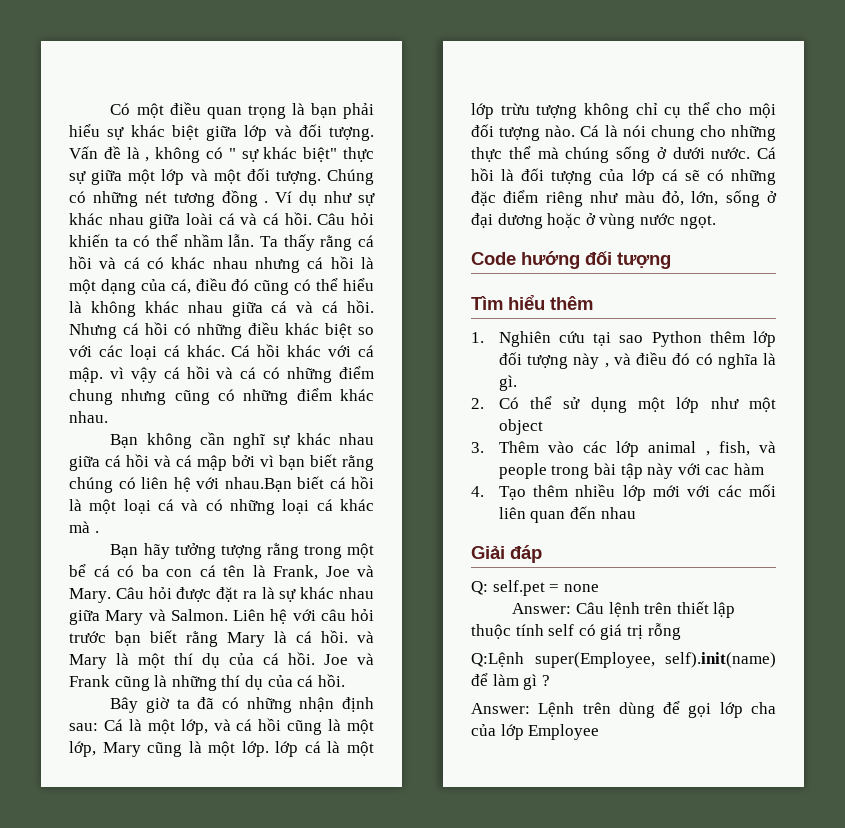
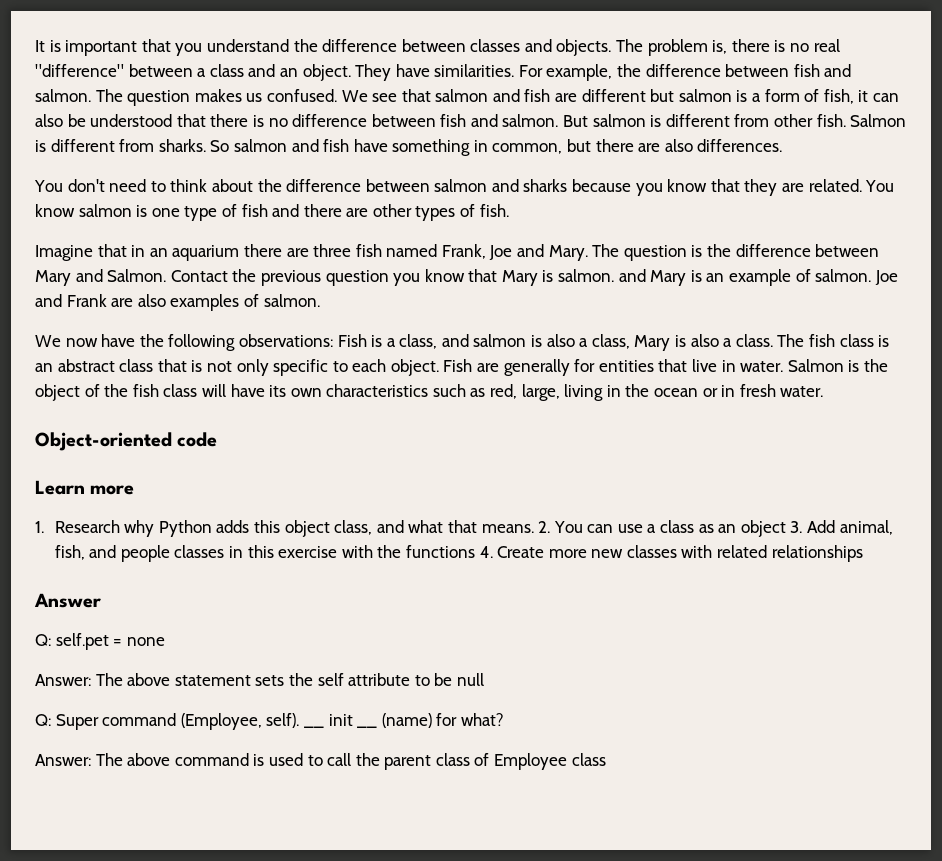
- Có một điều quan trọng là bạn phải hiểu sự khác biệt giữa lớp và đối tượng. Vấn đề là , không có " sự khác biệt" thực sự giữa một lớp và một đối tượng. Chúng có những nét tương đồng . Ví dụ như sự khác nhau giữa loài cá và cá hồi. Câu hỏi khiến ta có thể nhầm lẫn. Ta thấy rằng cá hồi và cá có khác nhau nhưng cá hồi là một dạng của cá, điều đó cũng có thể hiểu là không khác nhau giữa cá và cá hồi. Nhưng cá hồi có những điều khác biệt so với các loại cá khác. Cá hồi khác với cá mập. vì vậy cá hồi và cá có những điểm chung nhưng cũng có những điểm khác nhau.
- Bạn không cần nghĩ sự khác nhau giữa cá hồi và cá mập bởi vì bạn biết rằng chúng có liên hệ với nhau.Bạn biết cá hồi là một loại cá và có những loại cá khác mà .
- Bạn hãy tưởng tượng rằng trong một bể cá có ba con cá tên là Frank, Joe và Mary. Câu hỏi được đặt ra là sự khác nhau giữa Mary và Salmon. Liên hệ với câu hỏi trước bạn biết rằng Mary là cá hồi. và Mary là một thí dụ của cá hồi. Joe và Frank cũng là những thí dụ của cá hồi.
- Bây giờ ta đã có những nhận định sau: Cá là một lớp, và cá hồi cũng là một lớp, Mary cũng là một lớp. lớp cá là một lớp trừu tượng không chỉ cụ thể cho mội đối tượng nào. Cá là nói chung cho những thực thể mà chúng sống ở dưới nước. Cá hồi là đối tượng của lớp cá sẽ có những đặc điểm riêng như màu đỏ, lớn, sống ở đại dương hoặc ở vùng nước ngọt.
- Code hướng đối tượng
- Tìm hiểu thêm
- 1. Nghiên cứu tại sao Python thêm lớp đối tượng này , và điều đó có nghĩa là gì.
- 2. Có thể sử dụng một lớp như một object
- 3. Thêm vào các lớp animal , fish, và people trong bài tập này với cac hàm
- 4. Tạo thêm nhiều lớp mới với các mối liên quan đến nhau
- Giải đáp
+ It is important that you understand the difference between classes and objects. The problem is, there is no real "difference" between a class and an object. They have similarities. For example, the difference between fish and salmon. The question makes us confused. We see that salmon and fish are different but salmon is a form of fish, it can also be understood that there is no difference between fish and salmon. But salmon is different from other fish. Salmon is different from sharks. So salmon and fish have something in common, but there are also differences.
+ You don't need to think about the difference between salmon and sharks because you know that they are related. You know salmon is one type of fish and there are other types of fish.
+ Imagine that in an aquarium there are three fish named Frank, Joe and Mary. The question is the difference between Mary and Salmon. Contact the previous question you know that Mary is salmon. and Mary is an example of salmon. Joe and Frank are also examples of salmon.
+ We now have the following observations: Fish is a class, and salmon is also a class, Mary is also a class. The fish class is an abstract class that is not only specific to each object. Fish are generally for entities that live in water. Salmon is the object of the fish class will have its own characteristics such as red, large, living in the ocean or in fresh water.
+ Object-oriented code
+ Learn more
+ 1. Research why Python adds this object class, and what that means. 2. You can use a class as an object 3. Add animal, fish, and people classes in this exercise with the functions 4. Create more new classes with related relationships
+ Answer
- Answer: Câu lệnh trên thiết lập thuộc tính self có giá trị rỗng
- Q:Lệnh super(Employee, self).init(name) để làm gì ?
- Answer: Lệnh trên dùng để gọi lớp cha của lớp Employee
+ Answer: The above statement sets the self attribute to be null
+ Q: Super command (Employee, self). __ init __ (name) for what?
+ Answer: The above command is used to call the parent class of Employee class

